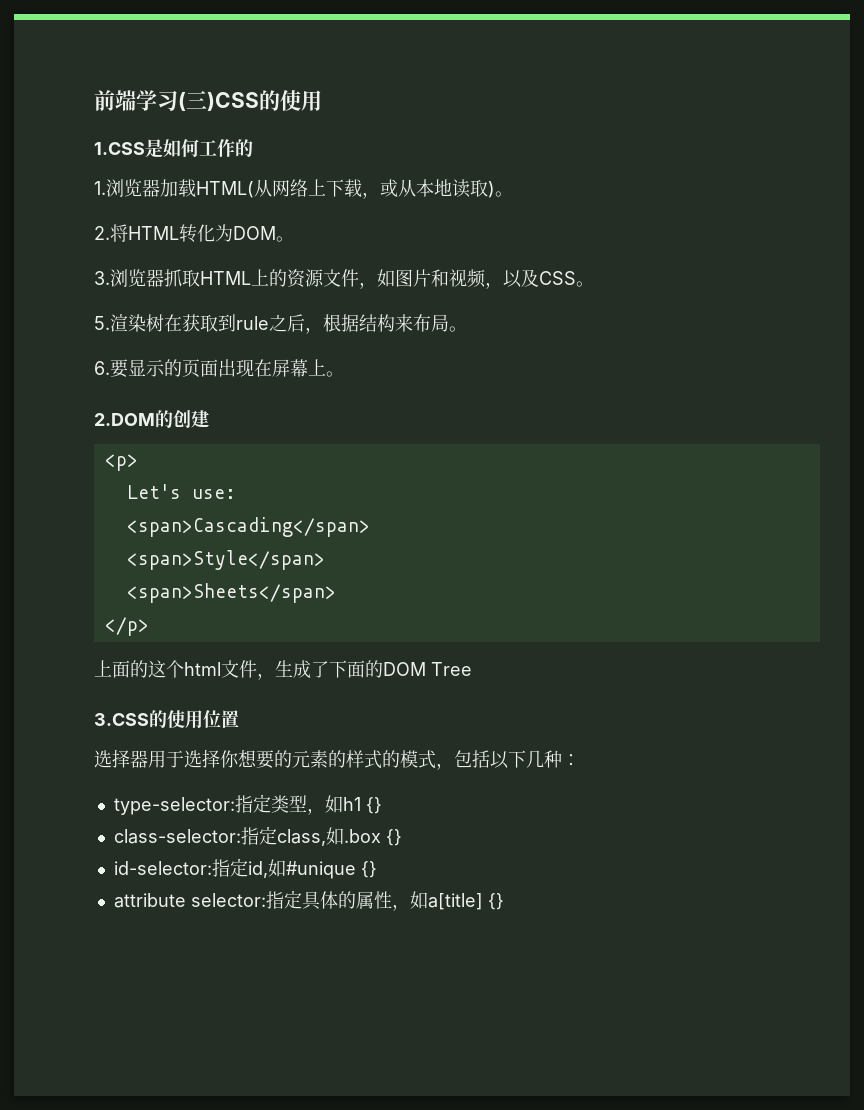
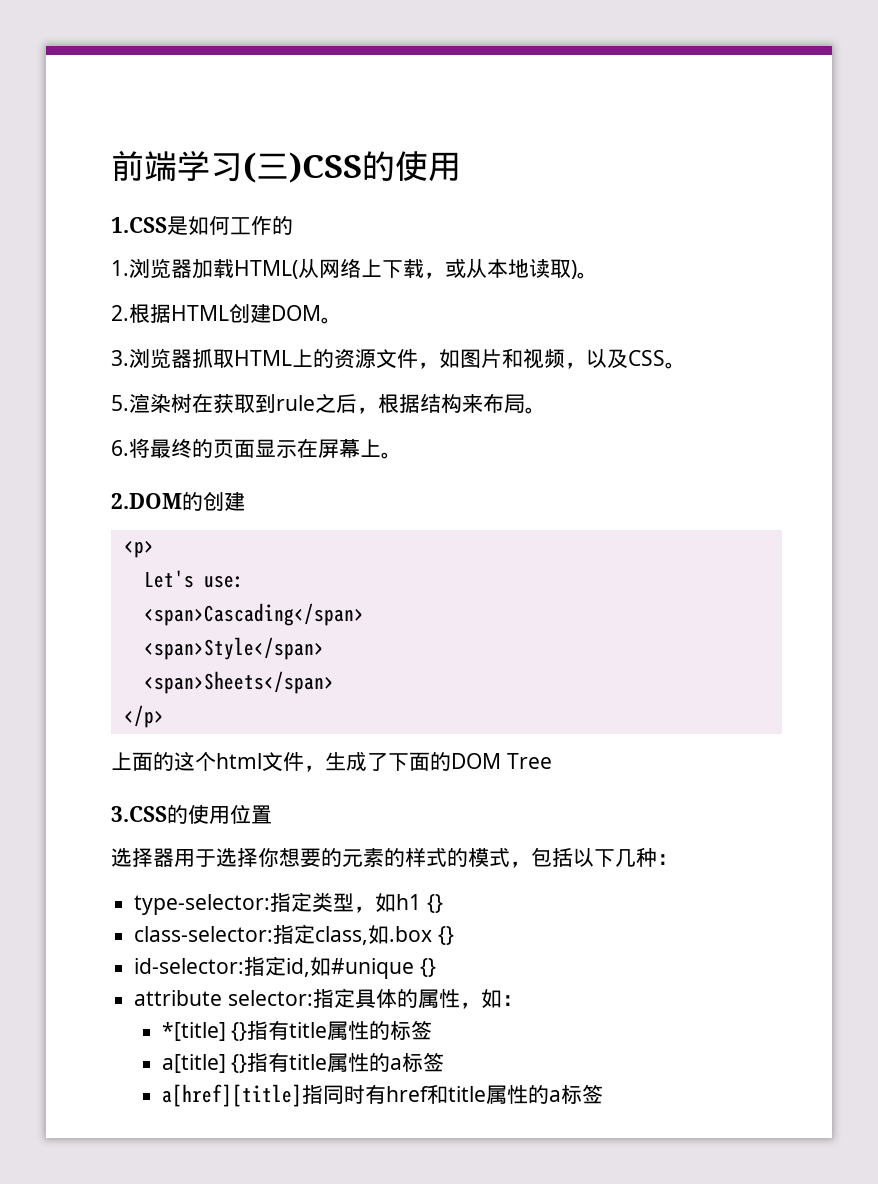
- 2.将HTML转化为DOM。
+ 2.根据HTML创建DOM。
- 6.要显示的页面出现在屏幕上。
+ 6.将最终的页面显示在屏幕上。
- attribute selector:指定具体的属性，如a[title] {}
+ attribute selector:指定具体的属性，如：
+ *[title] {}指有title属性的标签
+ a[title] {}指有title属性的a标签
+ a[href][title]指同时有href和title属性的a标签

